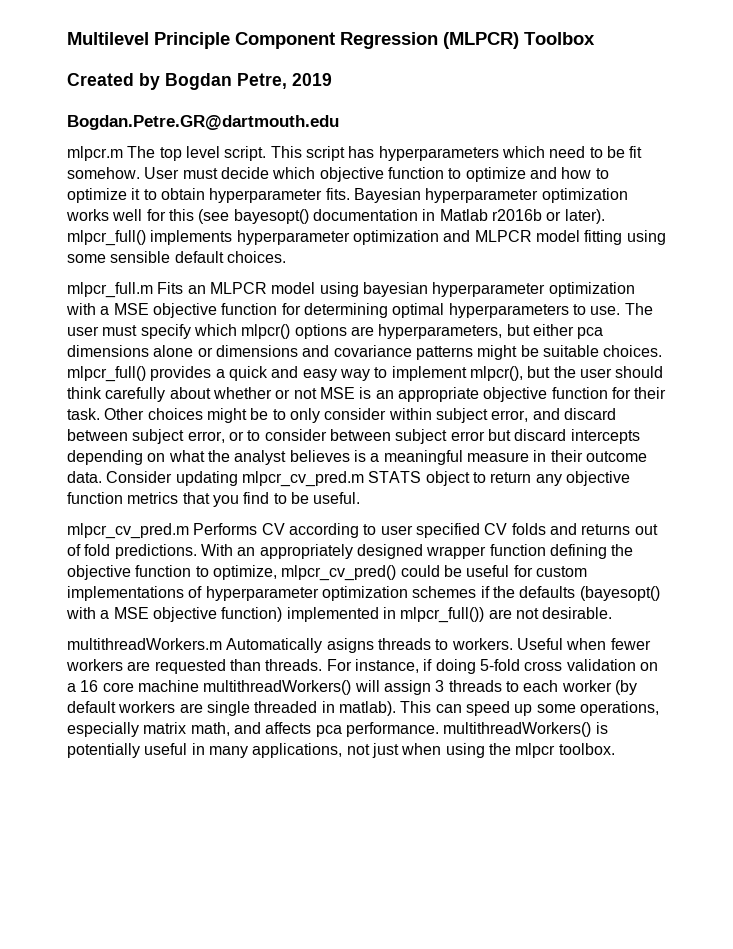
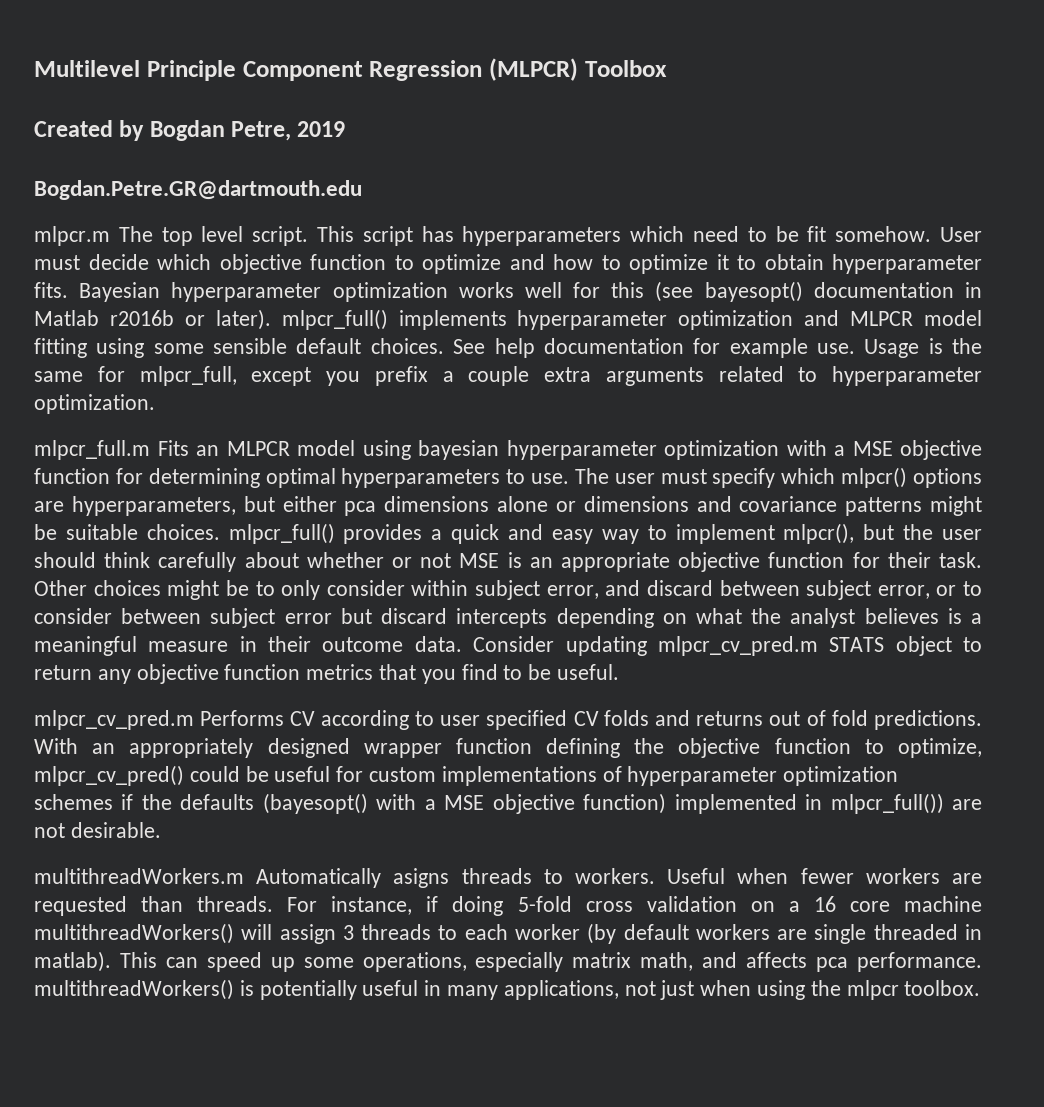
+ See help documentation for example use. Usage is the same for mlpcr_full, except you prefix a couple extra arguments related to hyperparameter optimization.

